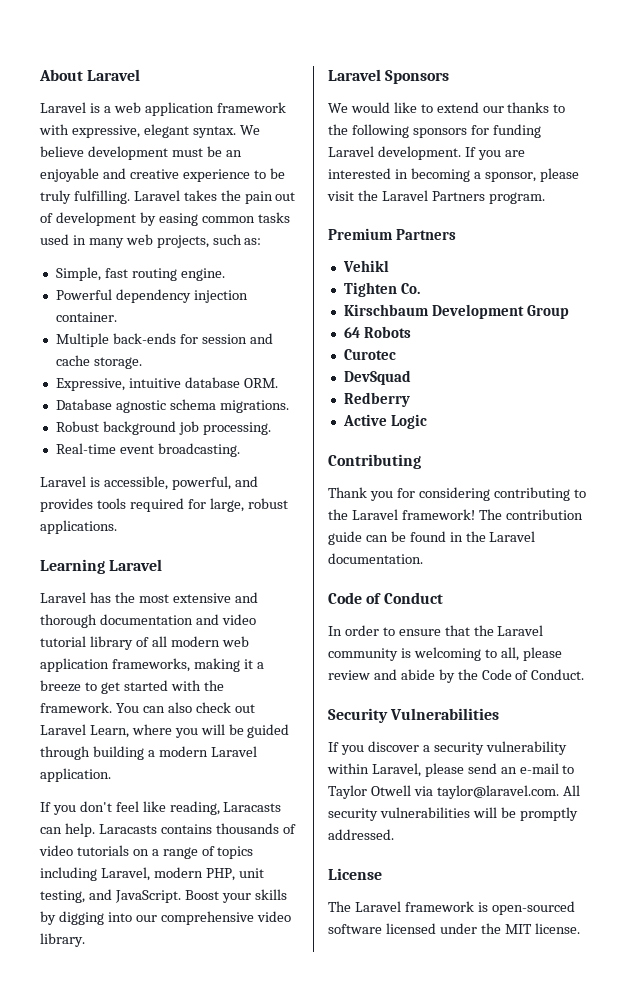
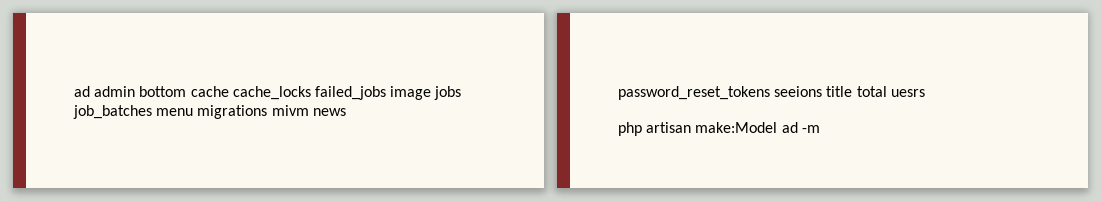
- About Laravel
- Laravel is a web application framework with expressive, elegant syntax. We believe development must be an enjoyable and creative experience to be truly fulfilling. Laravel takes the pain out of development by easing common tasks used in many web projects, such as:
- Simple, fast routing engine.
- Powerful dependency injection container.
- Multiple back-ends for session and cache storage.
- Expressive, intuitive database ORM.
- Database agnostic schema migrations.
- Robust background job processing.
- Real-time event broadcasting.
- Laravel is accessible, powerful, and provides tools required for large, robust applications.
- Learning Laravel
- Laravel has the most extensive and thorough documentation and video tutorial library of all modern web application frameworks, making it a breeze to get started with the framework. You can also check out Laravel Learn, where you will be guided through building a modern Laravel application.
- If you don't feel like reading, Laracasts can help. Laracasts contains thousands of video tutorials on a range of topics including Laravel, modern PHP, unit testing, and JavaScript. Boost your skills by digging into our comprehensive video library.
- Laravel Sponsors
- We would like to extend our thanks to the following sponsors for funding Laravel development. If you are interested in becoming a sponsor, please visit the Laravel Partners program.
- Premium Partners
- Vehikl
- Tighten Co.
- Kirschbaum Development Group
- 64 Robots
- Curotec
- DevSquad
- Redberry
- Active Logic
- Contributing
- Thank you for considering contributing to the Laravel framework! The contribution guide can be found in the Laravel documentation.
- Code of Conduct
- In order to ensure that the Laravel community is welcoming to all, please review and abide by the Code of Conduct.
- Security Vulnerabilities
- If you discover a security vulnerability within Laravel, please send an e-mail to Taylor Otwell via taylor@laravel.com. All security vulnerabilities will be promptly addressed.
- License
- The Laravel framework is open-sourced software licensed under the MIT license.
+ ad admin bottom cache cache_locks failed_jobs image jobs job_batches menu migrations mivm news password_reset_tokens seeions title total uesrs
+ php artisan make:Model ad -m

